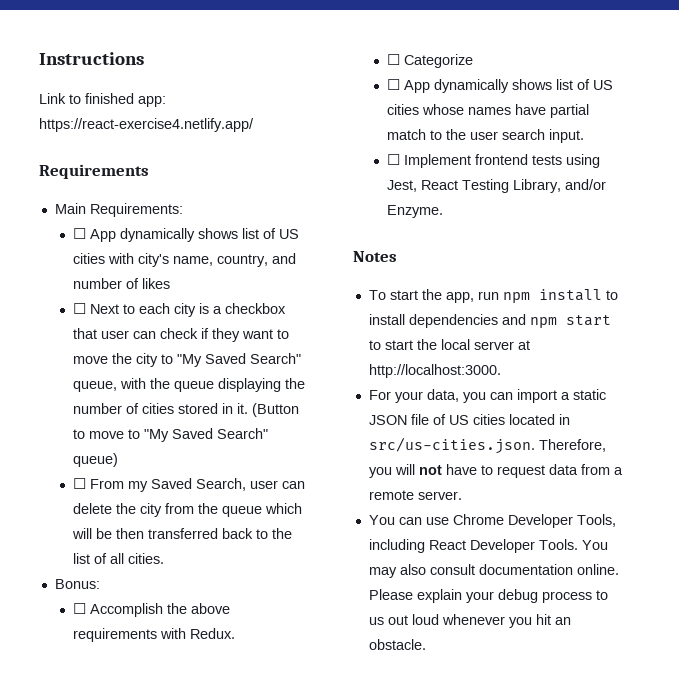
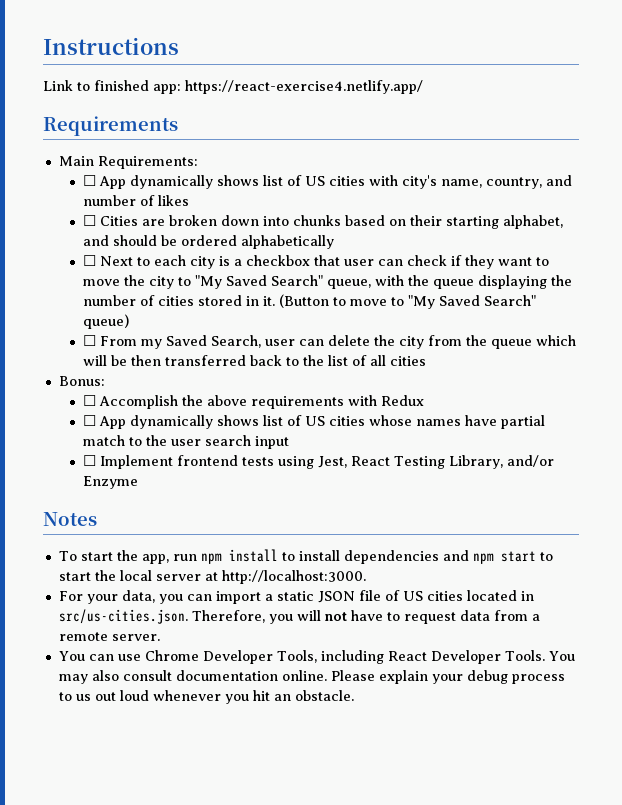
+ ☐ Cities are broken down into chunks based on their starting alphabet, and should be ordered alphabetically
- ☐ From my Saved Search, user can delete the city from the queue which will be then transferred back to the list of all cities.
+ ☐ From my Saved Search, user can delete the city from the queue which will be then transferred back to the list of all cities
- ☐ Accomplish the above requirements with Redux.
- ☐ Categorize
+ ☐ Accomplish the above requirements with Redux
- ☐ App dynamically shows list of US cities whose names have partial match to the user search input.
+ ☐ App dynamically shows list of US cities whose names have partial match to the user search input
- ☐ Implement frontend tests using Jest, React Testing Library, and/or Enzyme.
+ ☐ Implement frontend tests using Jest, React Testing Library, and/or Enzyme

